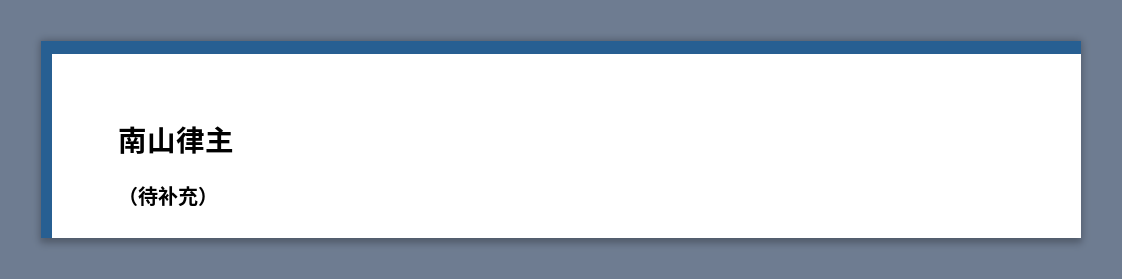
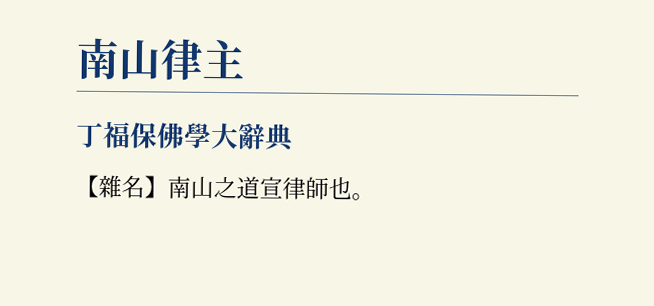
- （待补充）
+ 丁福保佛學大辭典
+ 【雜名】南山之道宣律師也。

